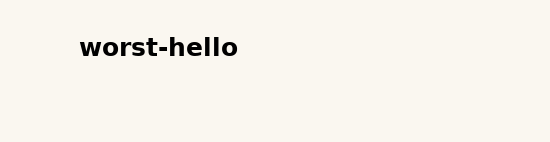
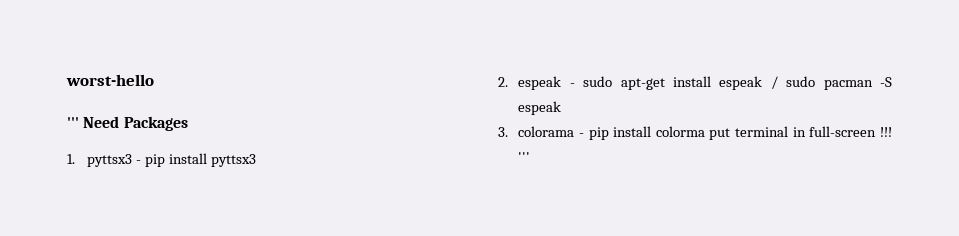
+ ''' Need Packages
+ 1. pyttsx3 - pip install pyttsx3
+ 2. espeak - sudo apt-get install espeak / sudo pacman -S espeak
+ 3. colorama - pip install colorma put terminal in full-screen !!! '''

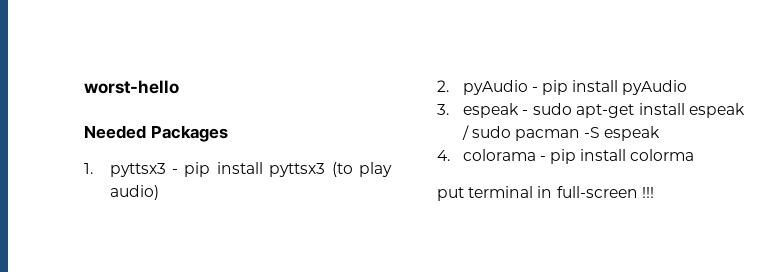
- ''' Need Packages
+ Needed Packages
- 1. pyttsx3 - pip install pyttsx3
- 2. espeak - sudo apt-get install espeak / sudo pacman -S espeak
+ 1. pyttsx3 - pip install pyttsx3 (to play audio)
+ 2. pyAudio - pip install pyAudio
+ 3. espeak - sudo apt-get install espeak / sudo pacman -S espeak
- 3. colorama - pip install colorma put terminal in full-screen !!! '''
+ 4. colorama - pip install colorma
+ put terminal in full-screen !!!

